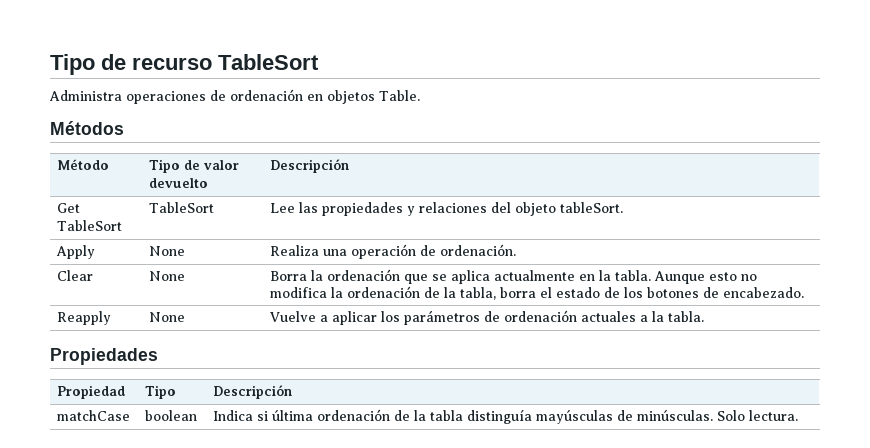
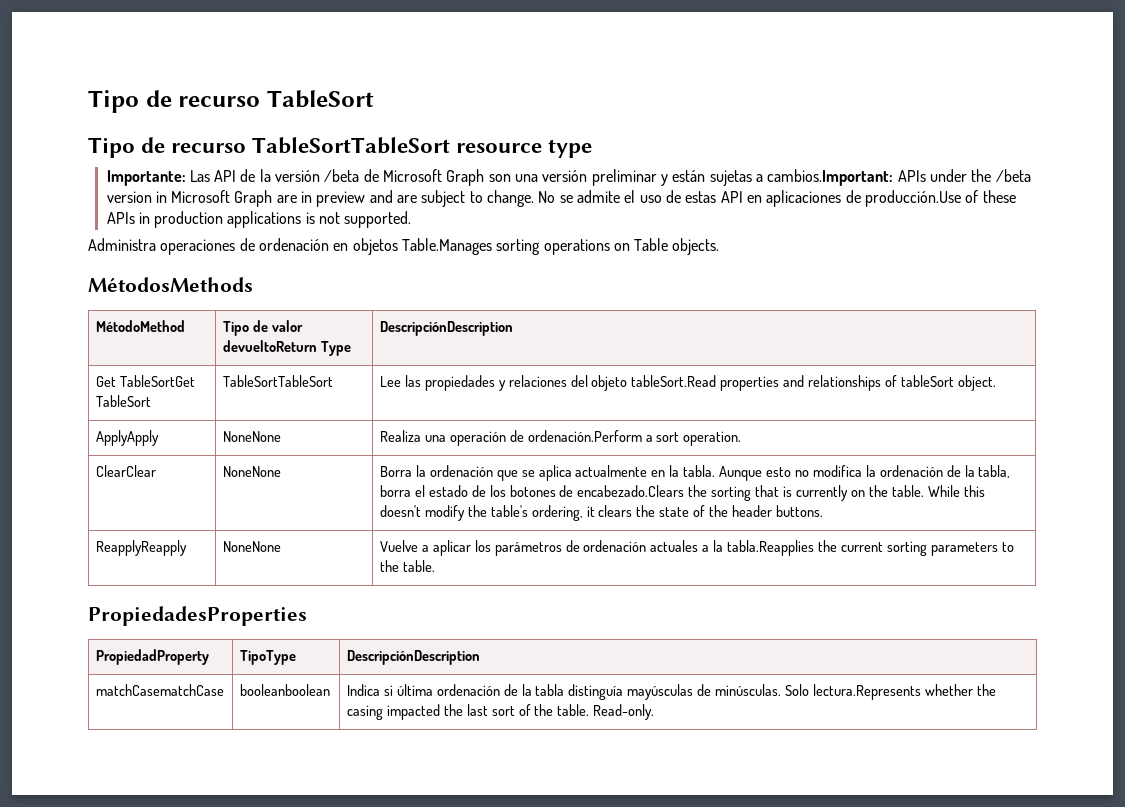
+ Tipo de recurso TableSortTableSort resource type
+ Importante: Las API de la versión /beta de Microsoft Graph son una versión preliminar y están sujetas a cambios.Important: APIs under the /beta version in Microsoft Graph are in preview and are subject to change. No se admite el uso de estas API en aplicaciones de producción.Use of these APIs in production applications is not supported.
- Administra operaciones de ordenación en objetos Table.
- Métodos
- Método | Tipo de valor devuelto | Descripción
+ Administra operaciones de ordenación en objetos Table.Manages sorting operations on Table objects.
+ MétodosMethods
+ MétodoMethod | Tipo de valor devueltoReturn Type | DescripciónDescription
- Get TableSort | TableSort | Lee las propiedades y relaciones del objeto tableSort.
- Apply | None | Realiza una operación de ordenación.
- Clear | None | Borra la ordenación que se aplica actualmente en la tabla. Aunque esto no modifica la ordenación de la tabla, borra el estado de los botones de encabezado.
- Reapply | None | Vuelve a aplicar los parámetros de ordenación actuales a la tabla.
- Propiedades
- Propiedad | Tipo | Descripción
- matchCase | boolean | Indica si última ordenación de la tabla distinguía mayúsculas de minúsculas. Solo lectura.
+ Get TableSortGet TableSort | TableSortTableSort | Lee las propiedades y relaciones del objeto tableSort.Read properties and relationships of tableSort object.
+ ApplyApply | NoneNone | Realiza una operación de ordenación.Perform a sort operation.
+ ClearClear | NoneNone | Borra la ordenación que se aplica actualmente en la tabla. Aunque esto no modifica la ordenación de la tabla, borra el estado de los botones de encabezado.Clears the sorting that is currently on the table. While this doesn't modify the table's ordering, it clears the state of the header buttons.
+ ReapplyReapply | NoneNone | Vuelve a aplicar los parámetros de ordenación actuales a la tabla.Reapplies the current sorting parameters to the table.
+ PropiedadesProperties
+ PropiedadProperty | TipoType | DescripciónDescription
+ matchCasematchCase | booleanboolean | Indica si última ordenación de la tabla distinguía mayúsculas de minúsculas. Solo lectura.Represents whether the casing impacted the last sort of the table. Read-only.

